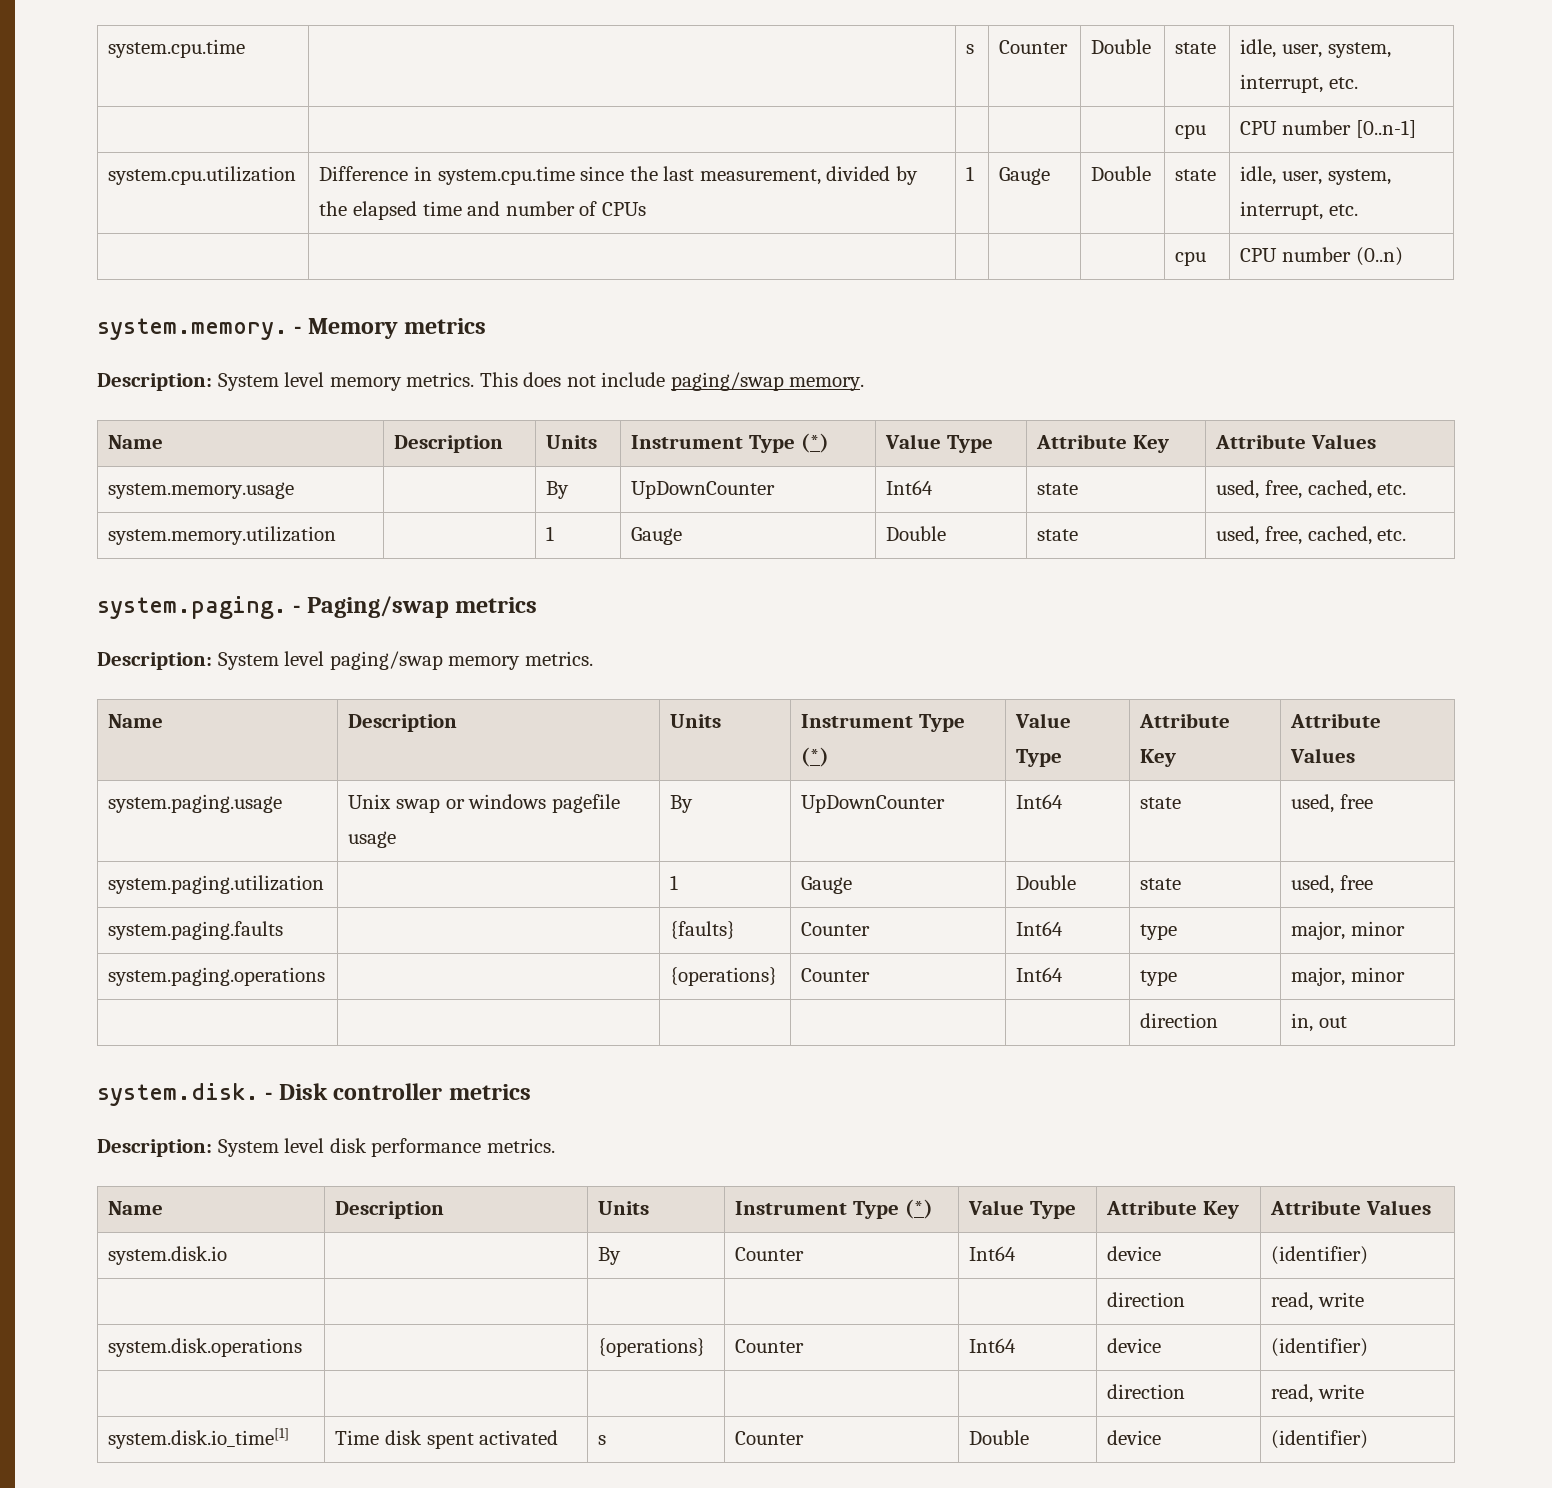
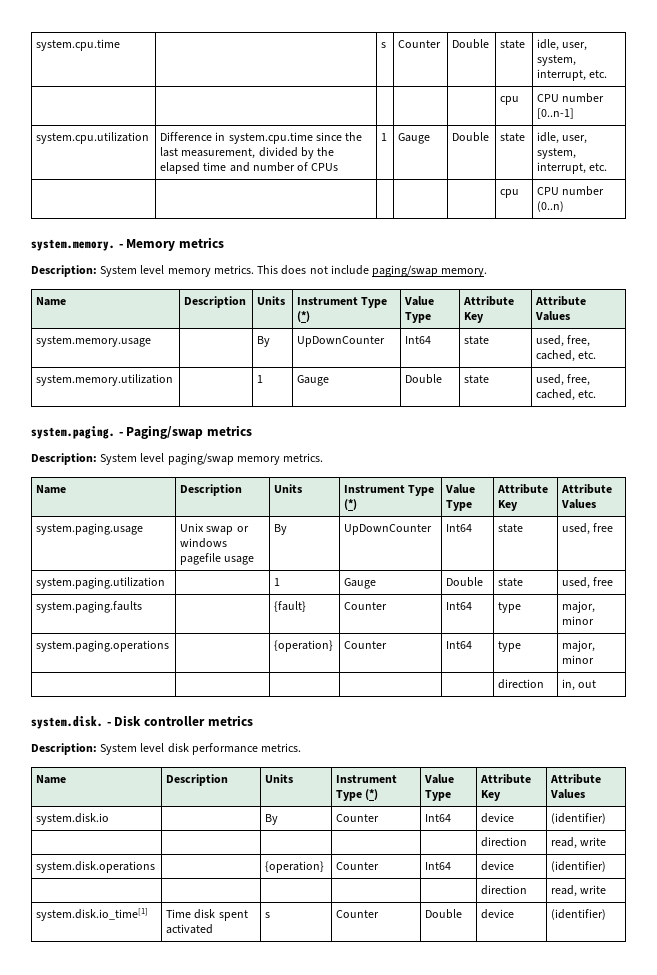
- system.paging.faults | | {faults} | Counter | Int64 | type | major, minor
+ system.paging.faults | | {fault} | Counter | Int64 | type | major, minor
- system.paging.operations | | {operations} | Counter | Int64 | type | major, minor
+ system.paging.operations | | {operation} | Counter | Int64 | type | major, minor
- system.disk.operations | | {operations} | Counter | Int64 | device | (identifier)
+ system.disk.operations | | {operation} | Counter | Int64 | device | (identifier)

